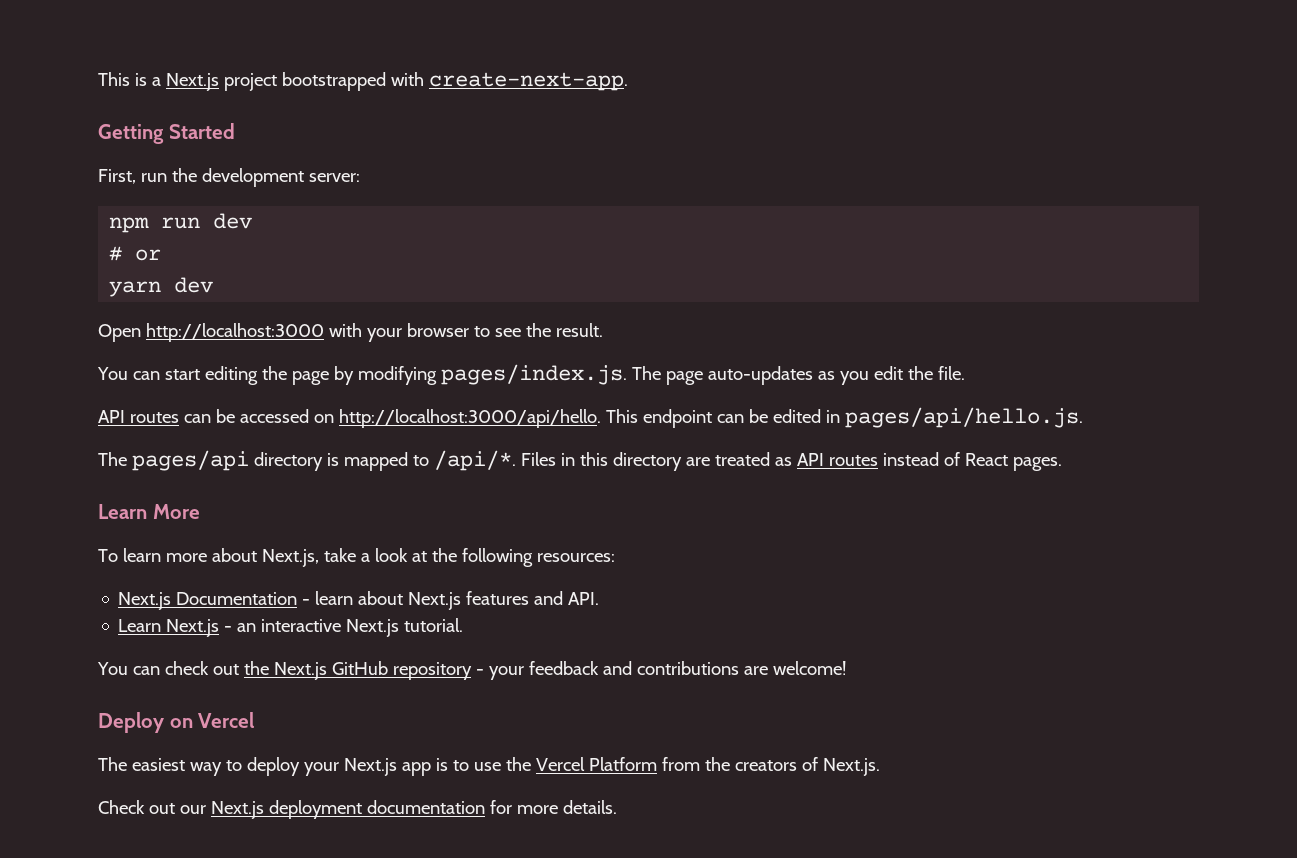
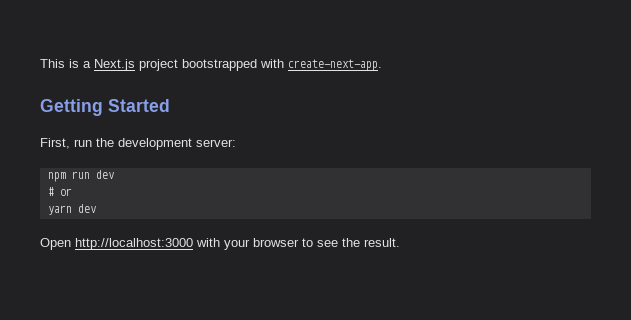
- You can start editing the page by modifying pages/index.js. The page auto-updates as you edit the file.
- API routes can be accessed on http://localhost:3000/api/hello. This endpoint can be edited in pages/api/hello.js.
- The pages/api directory is mapped to /api/*. Files in this directory are treated as API routes instead of React pages.
- Learn More
- To learn more about Next.js, take a look at the following resources:
- Next.js Documentation - learn about Next.js features and API.
- Learn Next.js - an interactive Next.js tutorial.
- You can check out the Next.js GitHub repository - your feedback and contributions are welcome!
- Deploy on Vercel
- The easiest way to deploy your Next.js app is to use the Vercel Platform from the creators of Next.js.
- Check out our Next.js deployment documentation for more details.

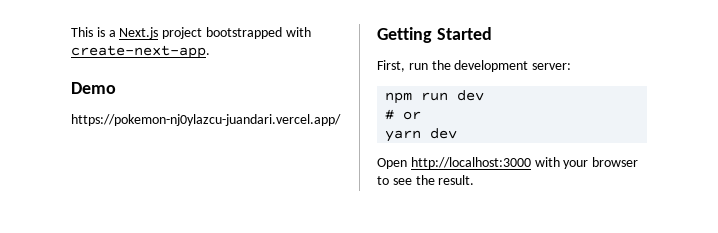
+ Demo
+ https://pokemon-nj0ylazcu-juandari.vercel.app/

